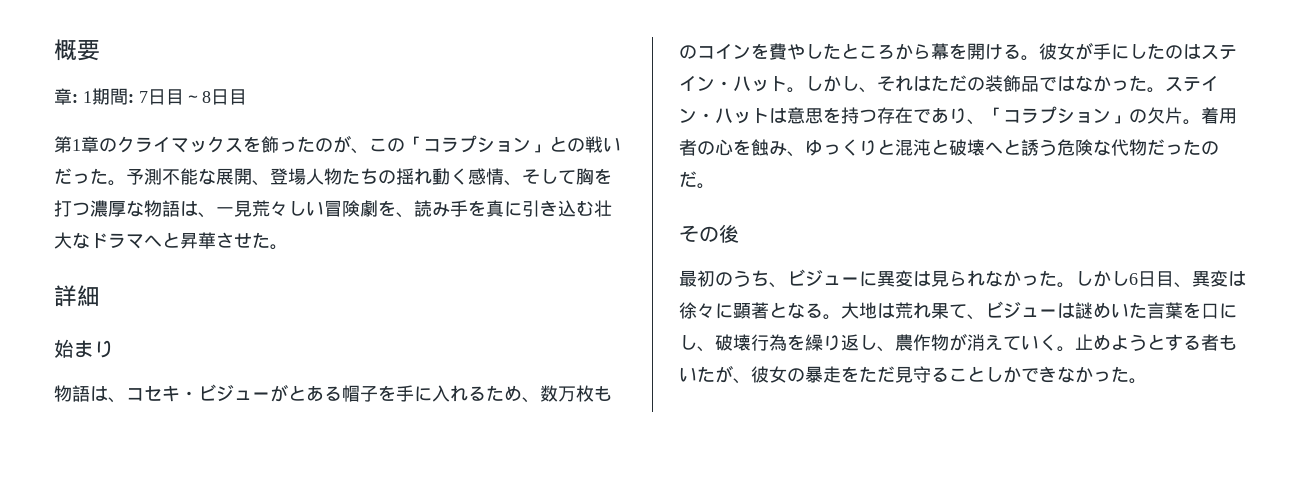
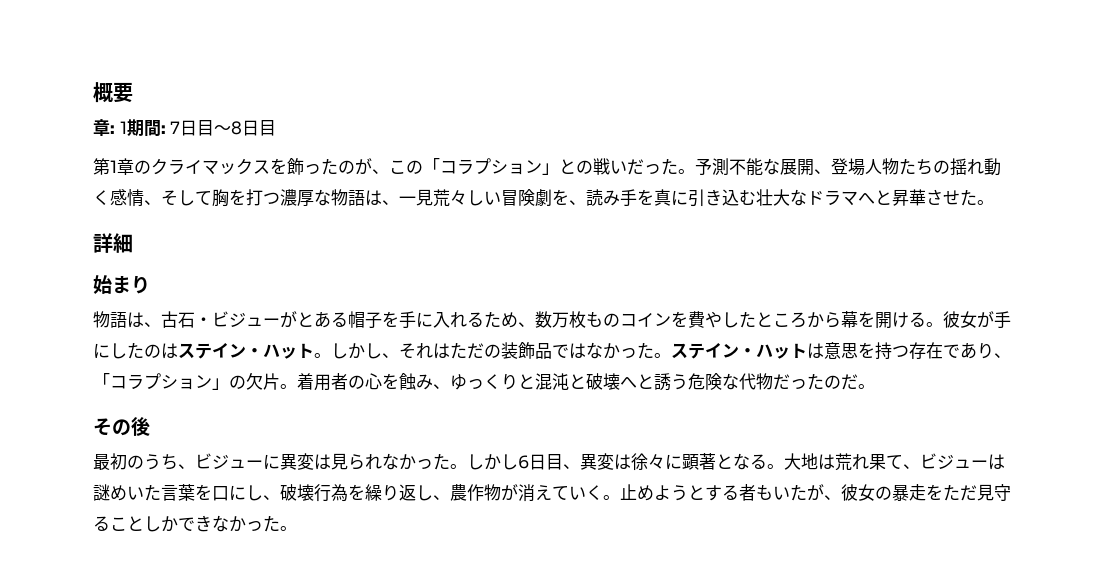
- 物語は、コセキ・ビジューがとある帽子を手に入れるため、数万枚ものコインを費やしたところから幕を開ける。
+ 物語は、古石・ビジューがとある帽子を手に入れるため、数万枚ものコインを費やしたところから幕を開ける。

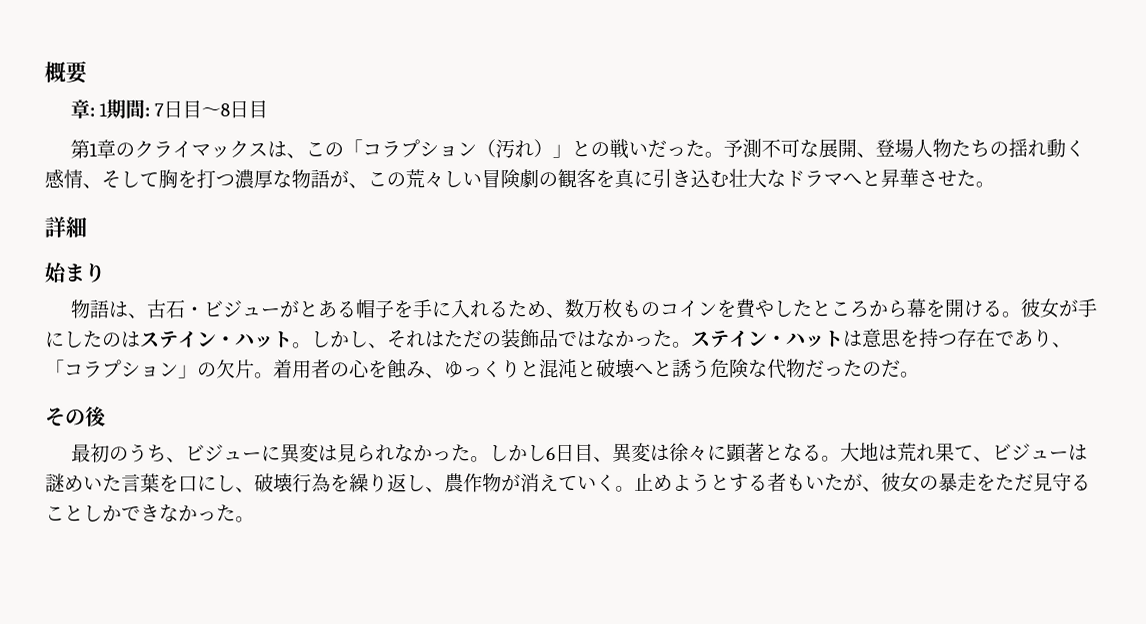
- 第1章のクライマックスを飾ったのが、この「コラプション」との戦いだった。
+ 第1章のクライマックスは、この「コラプション（汚れ）」との戦いだった。
- 予測不能な展開、登場人物たちの揺れ動く感情、そして胸を打つ濃厚な物語は、一見荒々しい冒険劇を、読み手を真に引き込む壮大なドラマへと昇華させた。
+ 予測不可な展開、登場人物たちの揺れ動く感情、そして胸を打つ濃厚な物語が、この荒々しい冒険劇の観客を真に引き込む壮大なドラマへと昇華させた。

